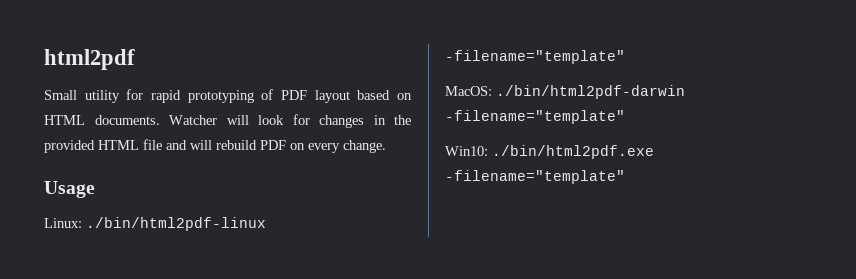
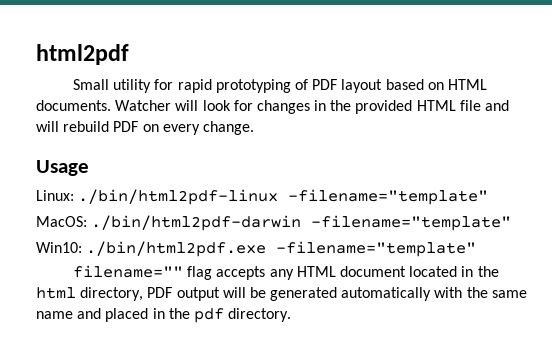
+ filename="" flag accepts any HTML document located in the html directory, PDF output will be generated automatically with the same name and placed in the pdf directory.

